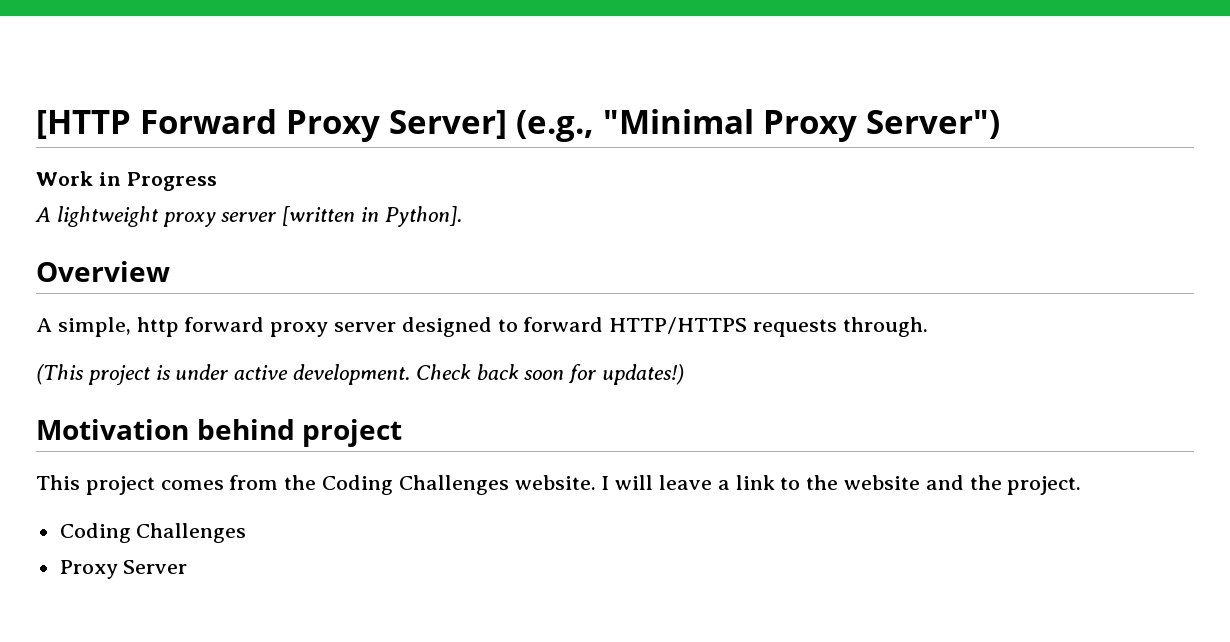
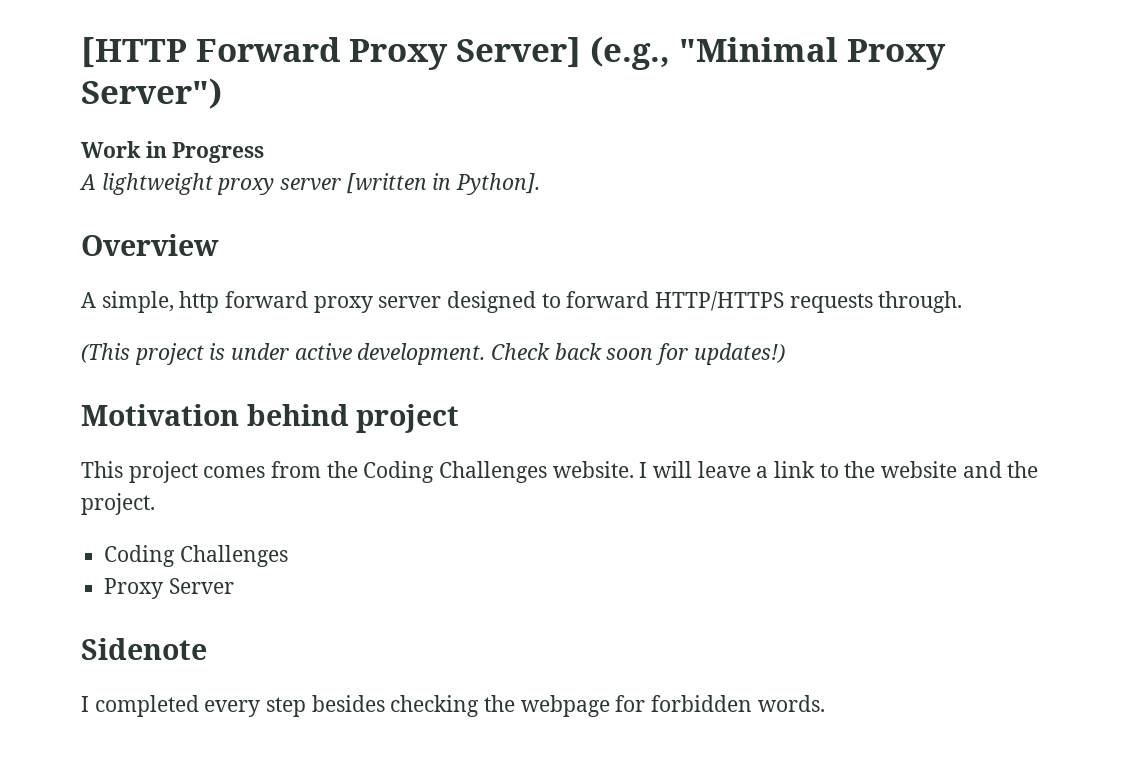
+ Sidenote
+ I completed every step besides checking the webpage for forbidden words.

